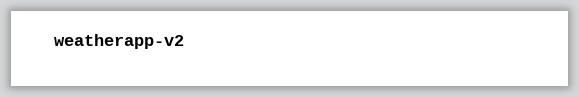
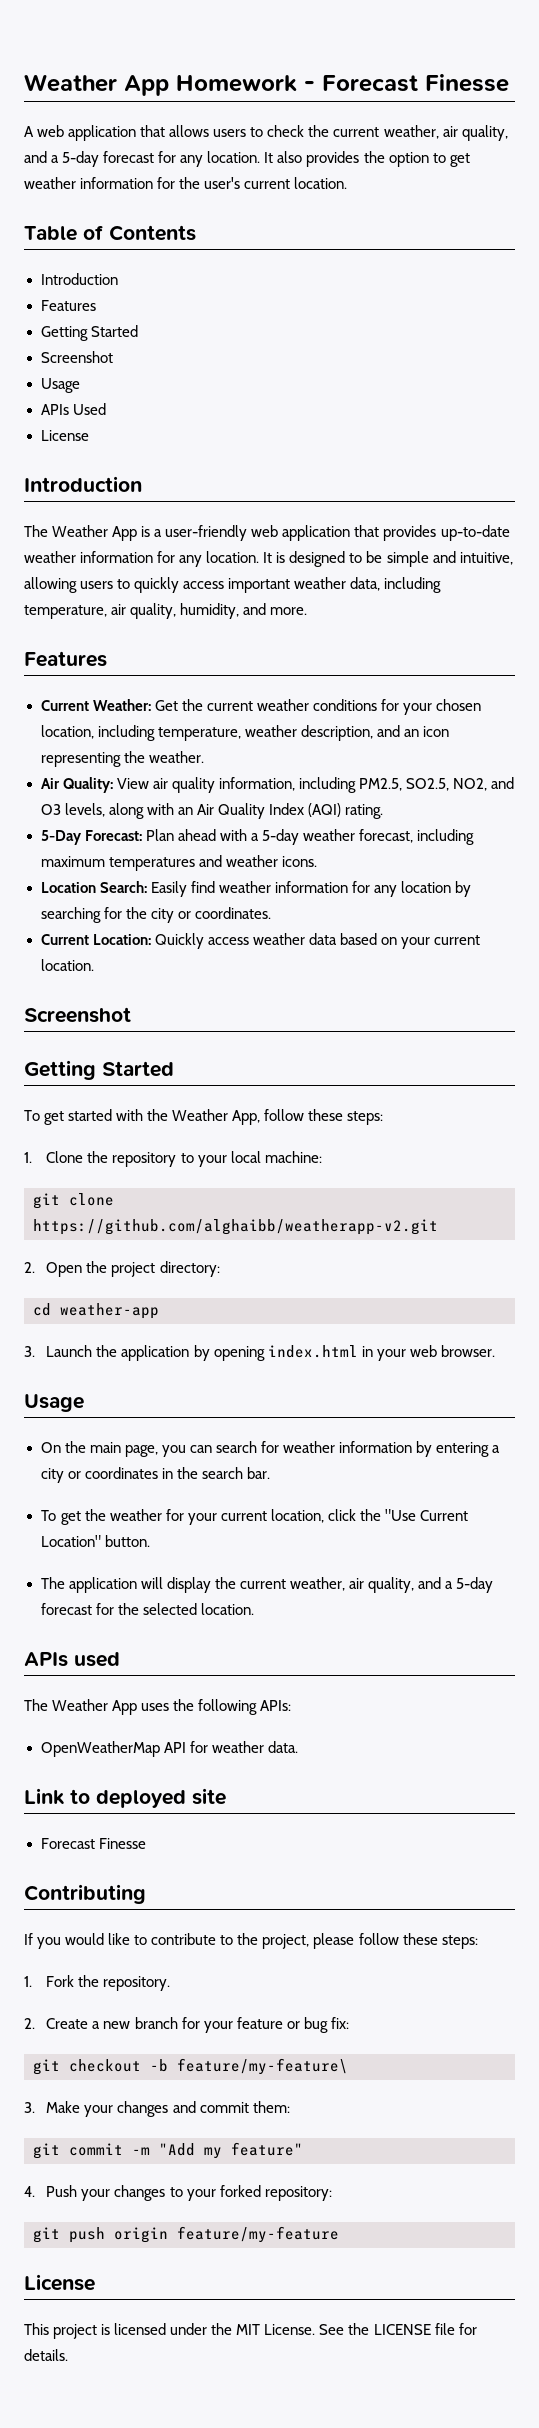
- weatherapp-v2
+ Weather App Homework - Forecast Finesse
+ A web application that allows users to check the current weather, air quality, and a 5-day forecast for any location. It also provides the option to get weather information for the user's current location.
+ Table of Contents
+ Introduction
+ Features
+ Getting Started
+ Screenshot
+ Usage
+ APIs Used
+ License
+ Introduction
+ The Weather App is a user-friendly web application that provides up-to-date weather information for any location. It is designed to be simple and intuitive, allowing users to quickly access important weather data, including temperature, air quality, humidity, and more.
+ Features
+ Current Weather: Get the current weather conditions for your chosen location, including temperature, weather description, and an icon representing the weather.
+ Air Quality: View air quality information, including PM2.5, SO2.5, NO2, and O3 levels, along with an Air Quality Index (AQI) rating.
+ 5-Day Forecast: Plan ahead with a 5-day weather forecast, including maximum temperatures and weather icons.
+ Location Search: Easily find weather information for any location by searching for the city or coordinates.
+ Current Location: Quickly access weather data based on your current location.
+ Screenshot
+ Getting Started
+ To get started with the Weather App, follow these steps:
+ 1. Clone the repository to your local machine:
+ git clone https://github.com/alghaibb/weatherapp-v2.git
+ 2. Open the project directory:
+ cd weather-app
+ 3. Launch the application by opening index.html in your web browser.
+ Usage
+ On the main page, you can search for weather information by entering a city or coordinates in the search bar.
+ To get the weather for your current location, click the "Use Current Location" button.
+ The application will display the current weather, air quality, and a 5-day forecast for the selected location.
+ APIs used
+ The Weather App uses the following APIs:
+ OpenWeatherMap API for weather data.
+ Link to deployed site
+ Forecast Finesse
+ Contributing
+ If you would like to contribute to the project, please follow these steps:
+ 1. Fork the repository.
+ 2. Create a new branch for your feature or bug fix:
+ git checkout -b feature/my-feature\
+ 3. Make your changes and commit them:
+ git commit -m "Add my feature"
+ 4. Push your changes to your forked repository:
+ git push origin feature/my-feature
+ License
+ This project is licensed under the MIT License. See the LICENSE file for details.

